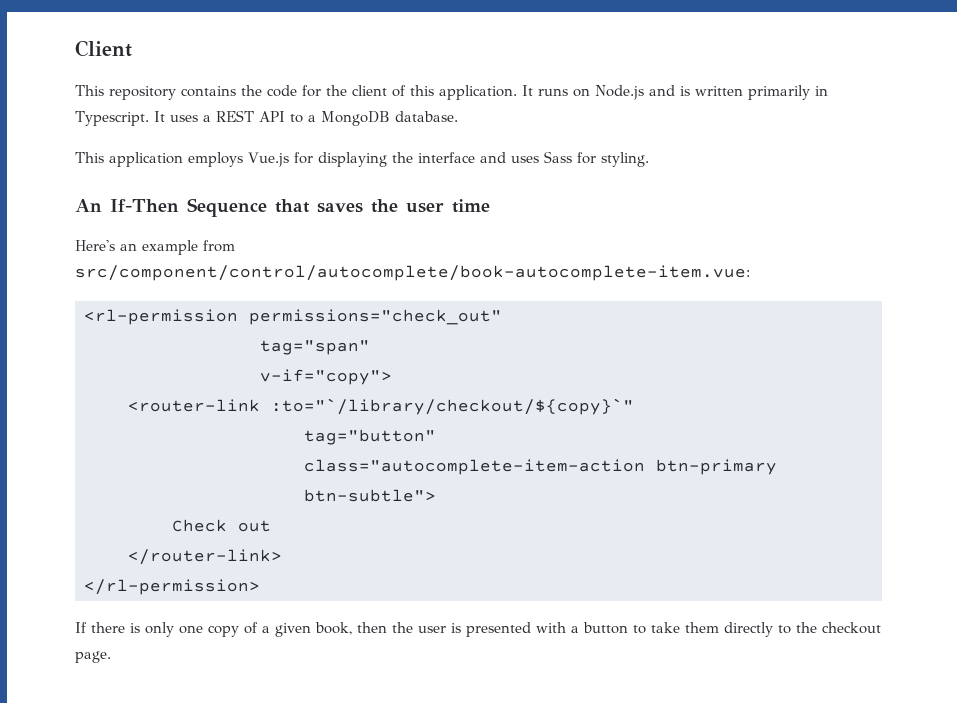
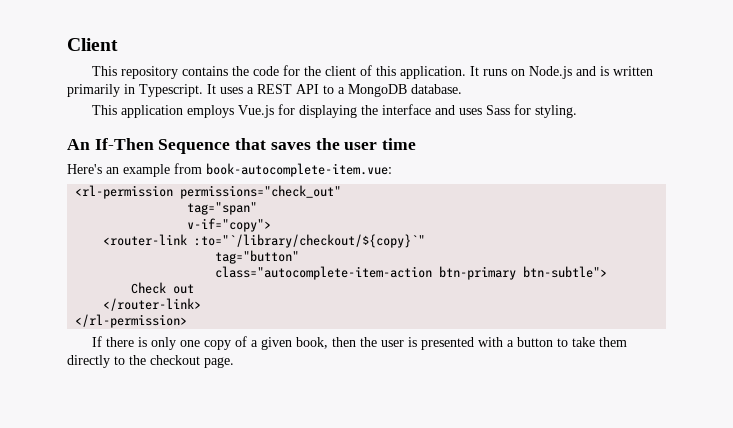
- Here's an example from src/component/control/autocomplete/book-autocomplete-item.vue:
+ Here's an example from book-autocomplete-item.vue:

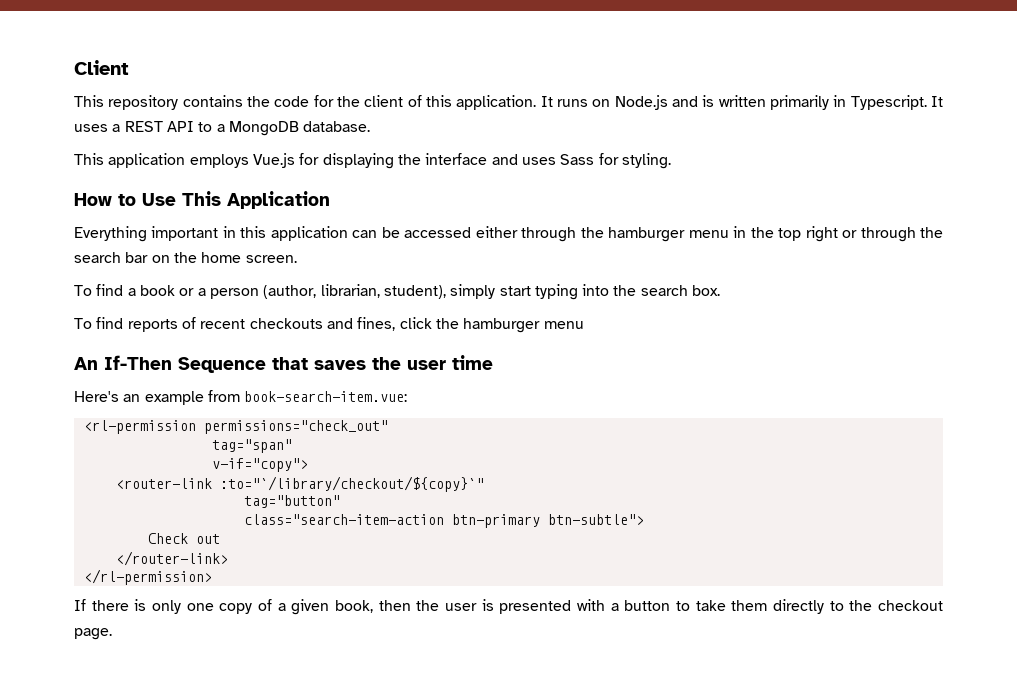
+ How to Use This Application
+ Everything important in this application can be accessed either through the hamburger menu in the top right or through the search bar on the home screen.
+ To find a book or a person (author, librarian, student), simply start typing into the search box.
+ To find reports of recent checkouts and fines, click the hamburger menu
- Here's an example from book-autocomplete-item.vue:
+ Here's an example from book-search-item.vue:
- class="autocomplete-item-action btn-primary btn-subtle">
+ class="search-item-action btn-primary btn-subtle">

